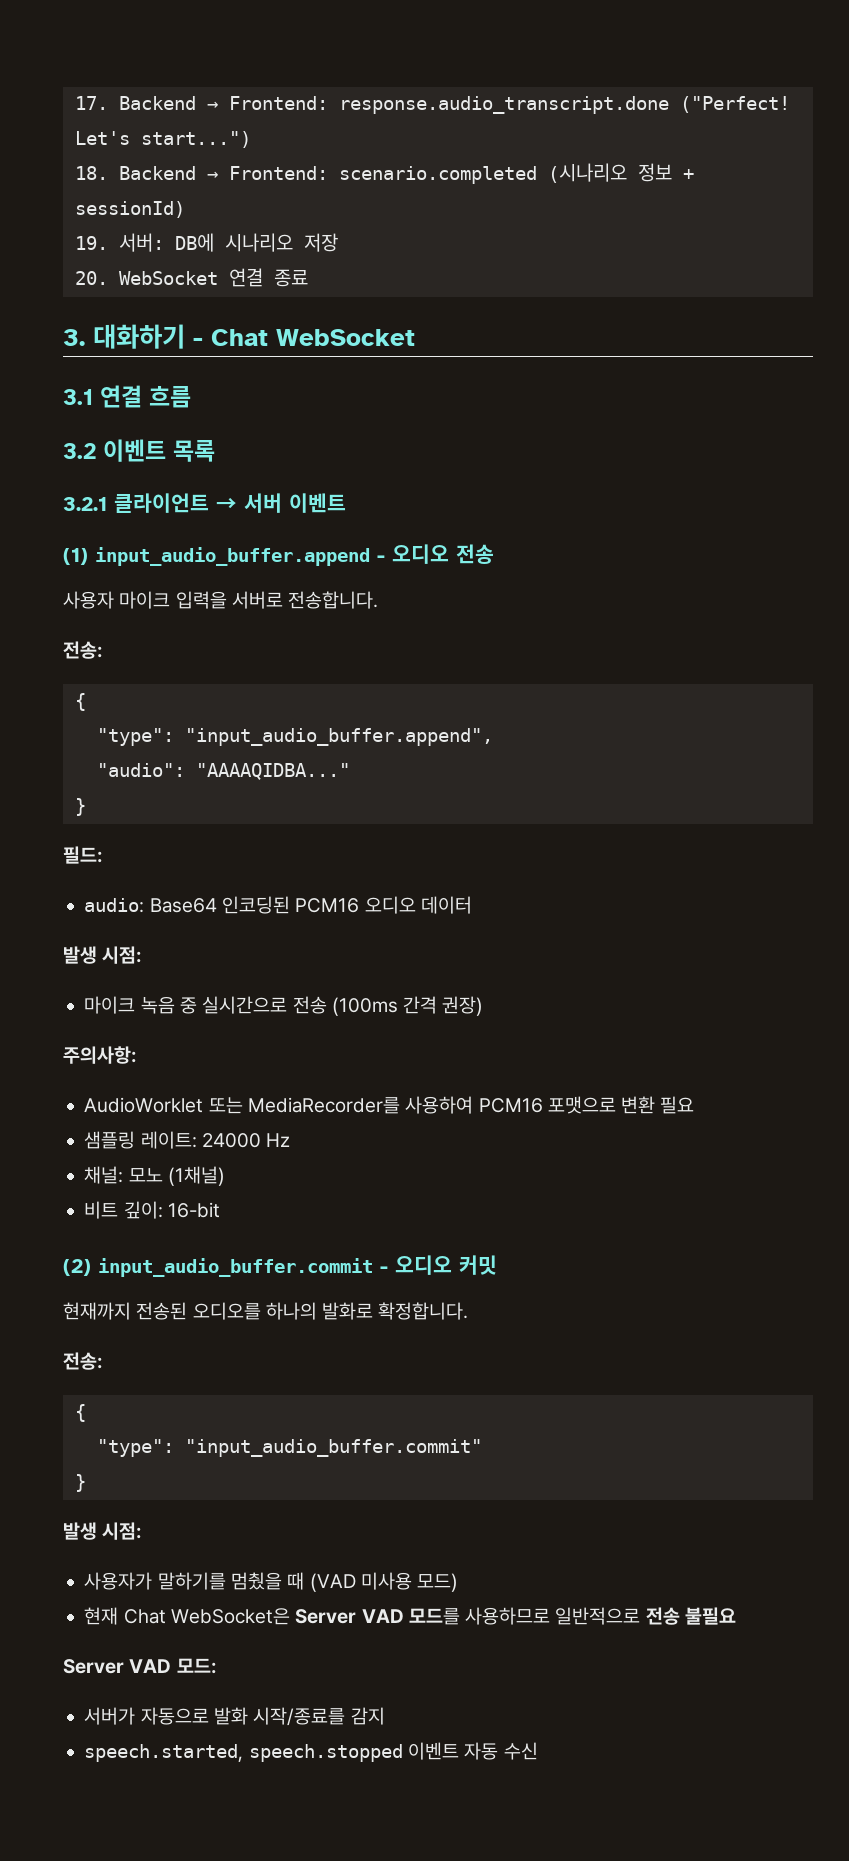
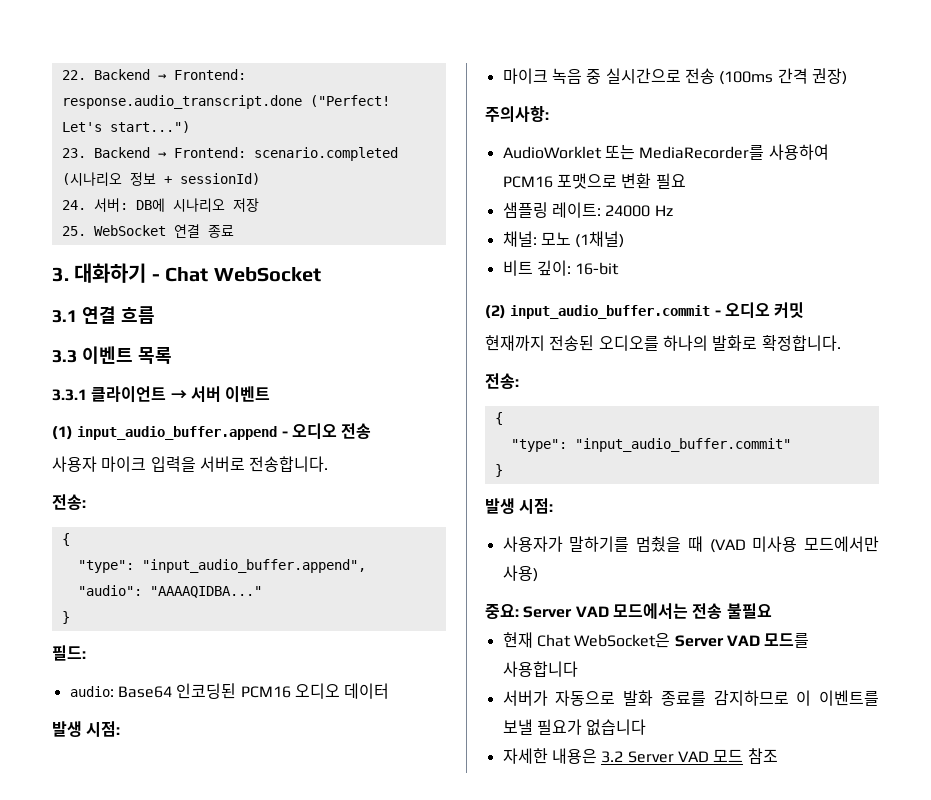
- 17. Backend → Frontend: response.audio_transcript.done ("Perfect!
+ 22. Backend → Frontend: response.audio_transcript.done ("Perfect!
- 18. Backend → Frontend: scenario.completed (시나리오 정보 + sessionId)
+ 23. Backend → Frontend: scenario.completed (시나리오 정보 + sessionId)
- 19. 서버: DB에 시나리오 저장
+ 24. 서버: DB에 시나리오 저장
- 20. WebSocket 연결 종료
+ 25. WebSocket 연결 종료
- 3.2 이벤트 목록
+ 3.3 이벤트 목록
- 3.2.1 클라이언트 → 서버 이벤트
+ 3.3.1 클라이언트 → 서버 이벤트
- 사용자가 말하기를 멈췄을 때 (VAD 미사용 모드)
+ 사용자가 말하기를 멈췄을 때 (VAD 미사용 모드에서만 사용)
+ 중요: Server VAD 모드에서는 전송 불필요
- 현재 Chat WebSocket은 Server VAD 모드를 사용하므로 일반적으로 전송 불필요
- Server VAD 모드:
- 서버가 자동으로 발화 시작/종료를 감지
- speech.started, speech.stopped 이벤트 자동 수신
+ 현재 Chat WebSocket은 Server VAD 모드를 사용합니다
+ 서버가 자동으로 발화 종료를 감지하므로 이 이벤트를 보낼 필요가 없습니다
+ 자세한 내용은 3.2 Server VAD 모드 참조

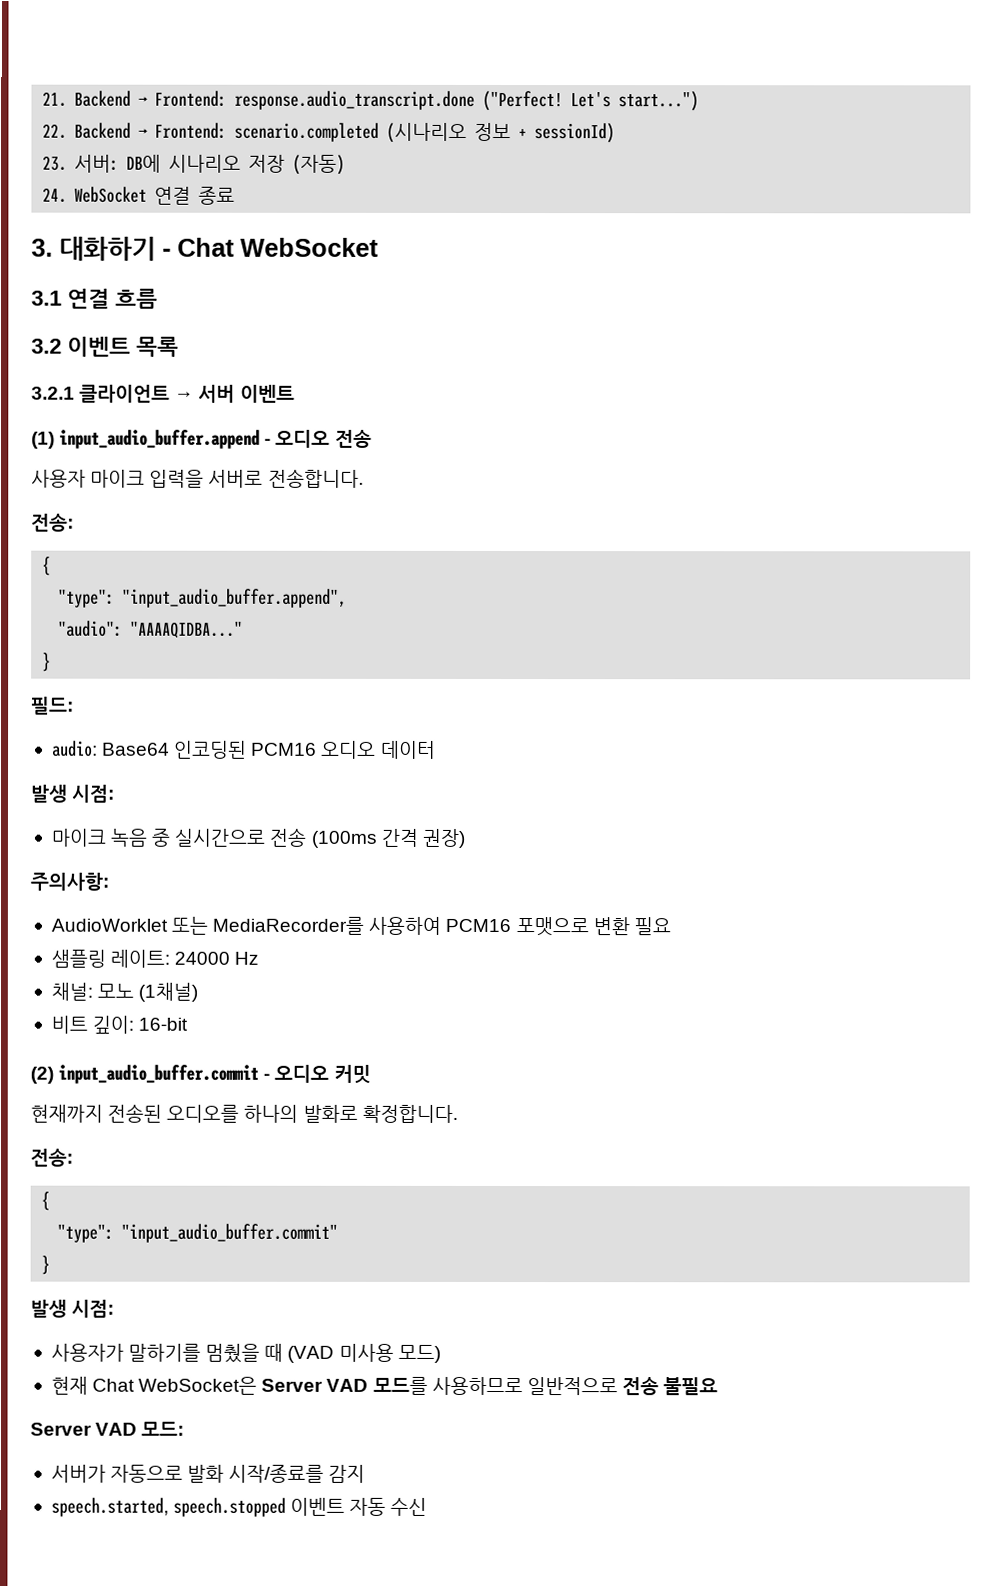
- 22. Backend → Frontend: response.audio_transcript.done ("Perfect!
+ 21. Backend → Frontend: response.audio_transcript.done ("Perfect!
- 23. Backend → Frontend: scenario.completed (시나리오 정보 + sessionId)
+ 22. Backend → Frontend: scenario.completed (시나리오 정보 + sessionId)
- 24. 서버: DB에 시나리오 저장
- 25. WebSocket 연결 종료
+ 23. 서버: DB에 시나리오 저장 (자동)
+ 24. WebSocket 연결 종료
- 3.3 이벤트 목록
+ 3.2 이벤트 목록
- 3.3.1 클라이언트 → 서버 이벤트
+ 3.2.1 클라이언트 → 서버 이벤트
- 사용자가 말하기를 멈췄을 때 (VAD 미사용 모드에서만 사용)
- 중요: Server VAD 모드에서는 전송 불필요
+ 사용자가 말하기를 멈췄을 때 (VAD 미사용 모드)
- 현재 Chat WebSocket은 Server VAD 모드를 사용합니다
- 서버가 자동으로 발화 종료를 감지하므로 이 이벤트를 보낼 필요가 없습니다
- 자세한 내용은 3.2 Server VAD 모드 참조
+ 현재 Chat WebSocket은 Server VAD 모드를 사용하므로 일반적으로 전송 불필요
+ Server VAD 모드:
+ 서버가 자동으로 발화 시작/종료를 감지
+ speech.started, speech.stopped 이벤트 자동 수신

